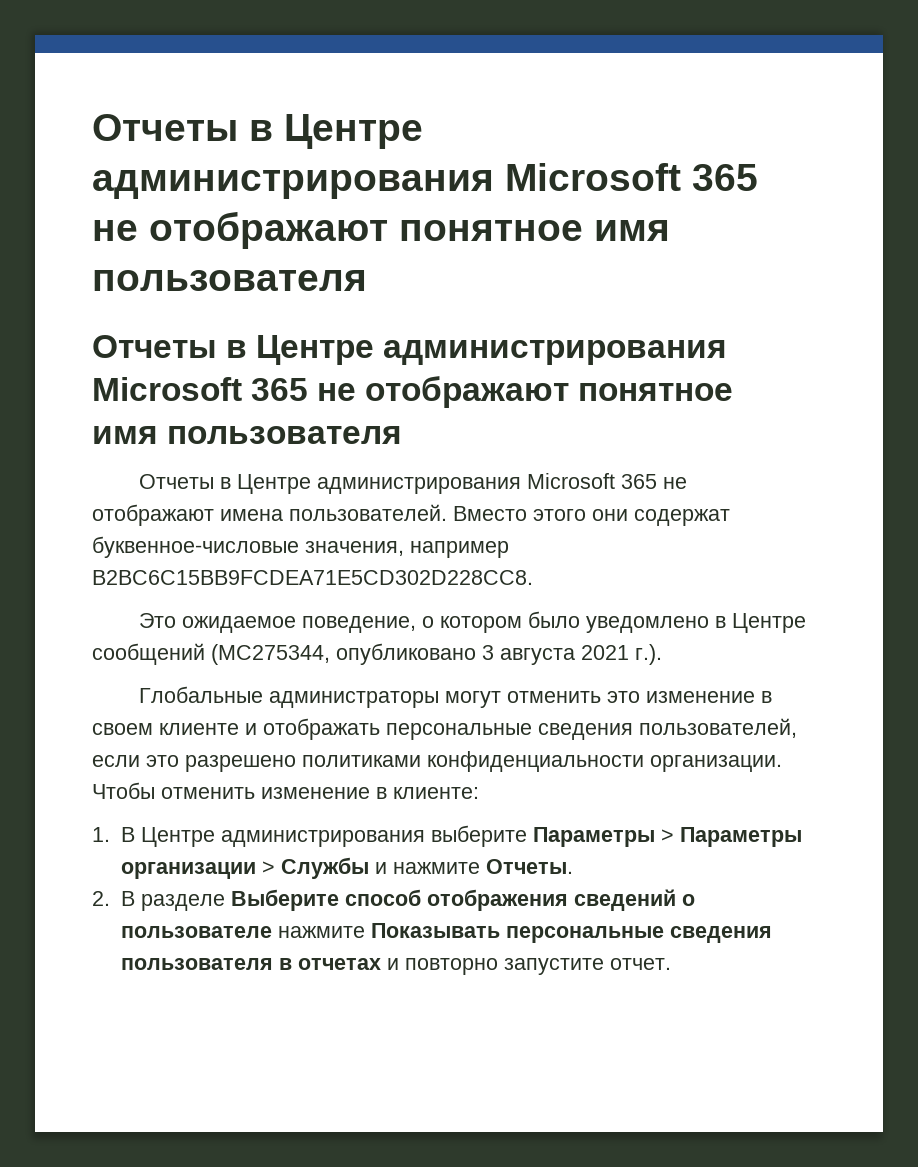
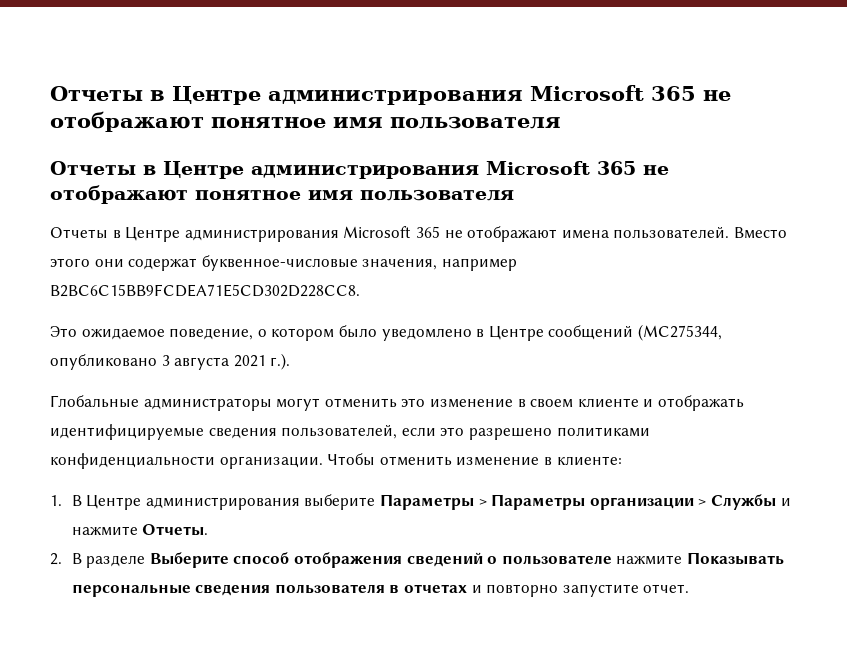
- Глобальные администраторы могут отменить это изменение в своем клиенте и отображать персональные сведения пользователей, если это разрешено политиками конфиденциальности организации.
+ Глобальные администраторы могут отменить это изменение в своем клиенте и отображать идентифицируемые сведения пользователей, если это разрешено политиками конфиденциальности организации.

